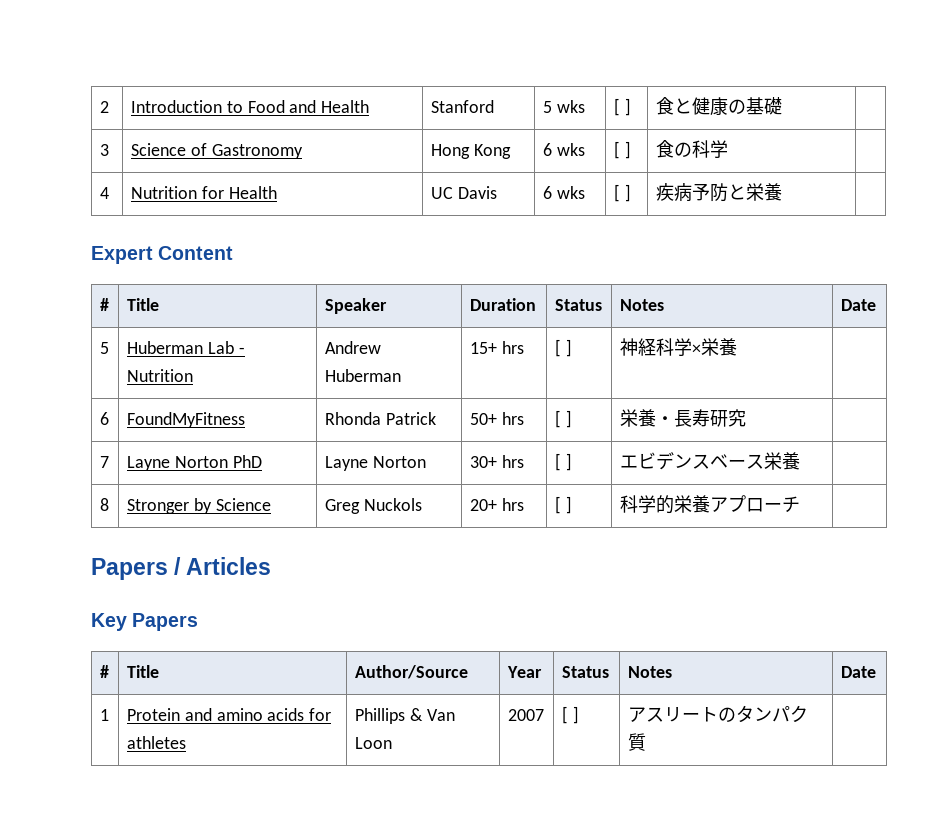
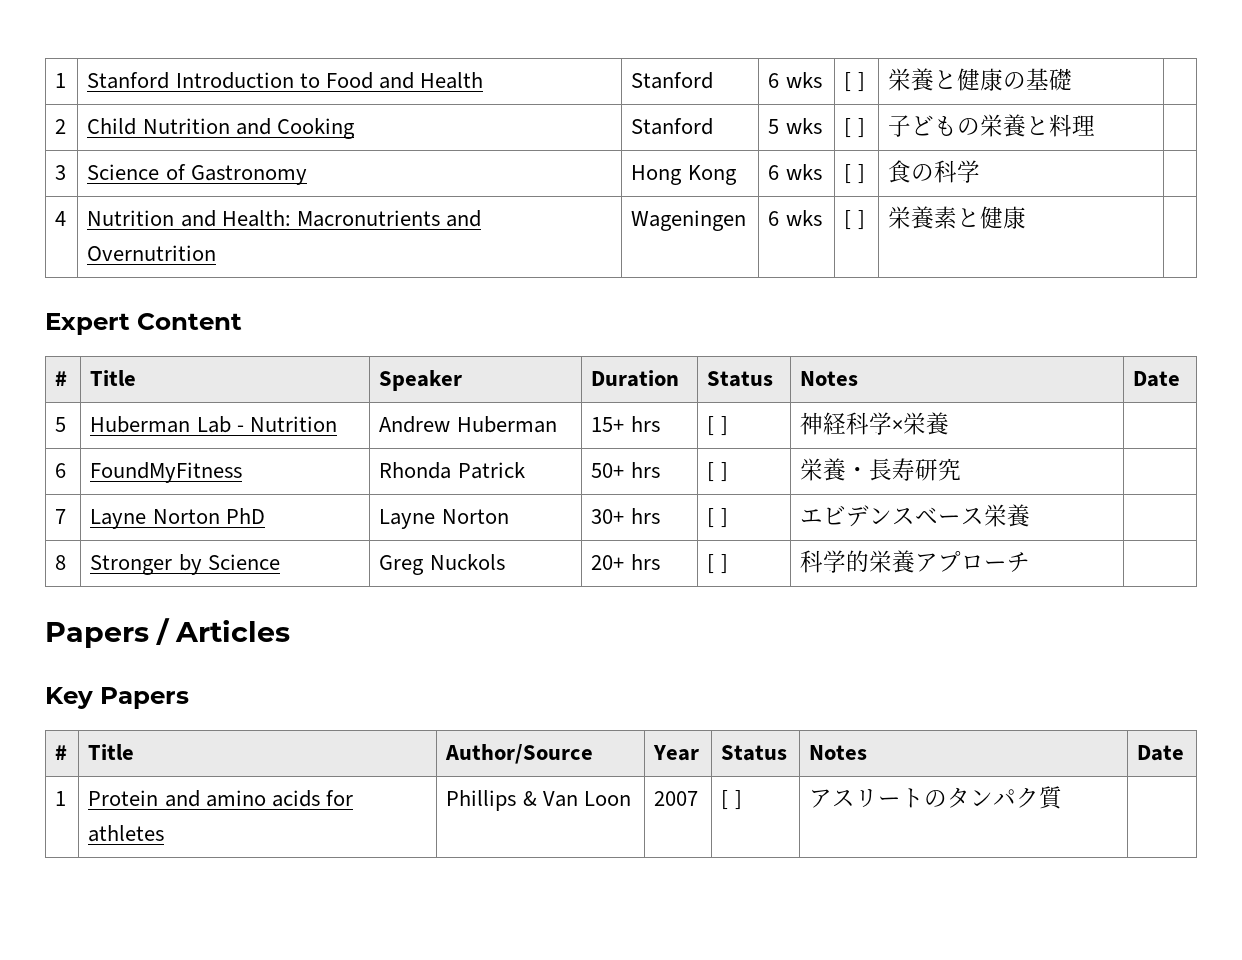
- 2 | Introduction to Food and Health | Stanford | 5 wks | [ ] | 食と健康の基礎 |
+ 1 | Stanford Introduction to Food and Health | Stanford | 6 wks | [ ] | 栄養と健康の基礎 |
+ 2 | Child Nutrition and Cooking | Stanford | 5 wks | [ ] | 子どもの栄養と料理 |
- 4 | Nutrition for Health | UC Davis | 6 wks | [ ] | 疾病予防と栄養 |
+ 4 | Nutrition and Health: Macronutrients and Overnutrition | Wageningen | 6 wks | [ ] | 栄養素と健康 |

